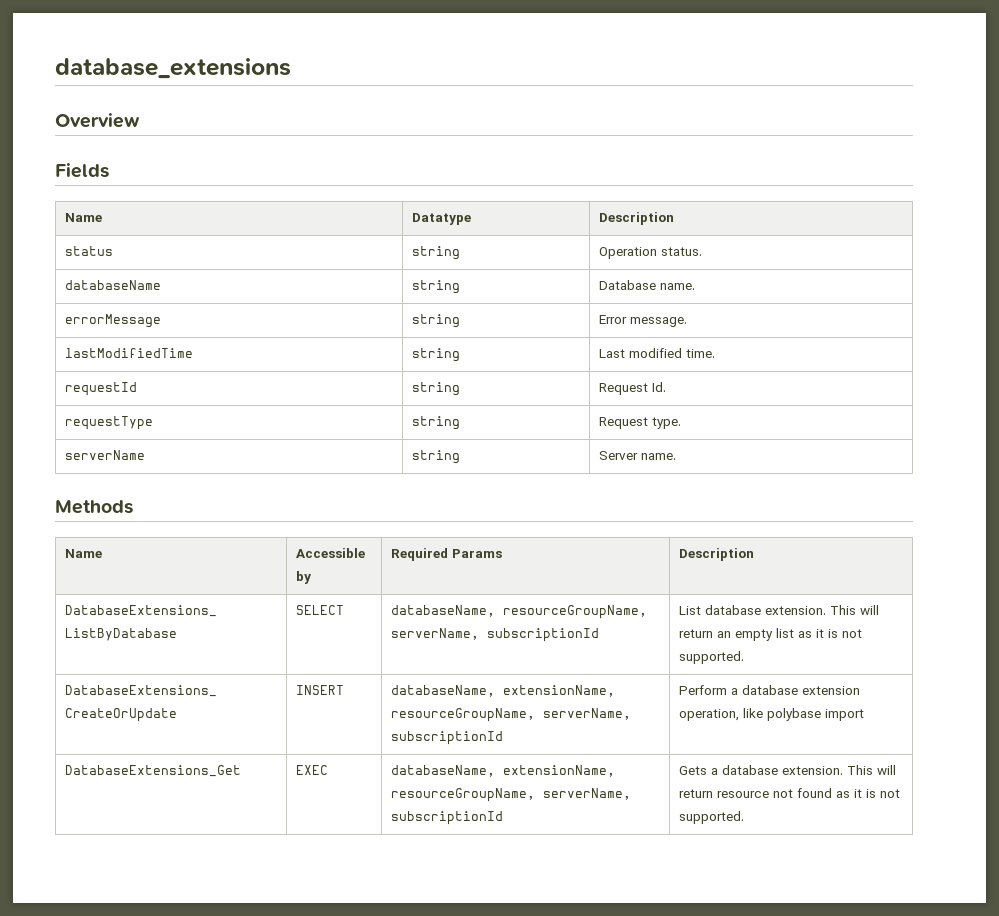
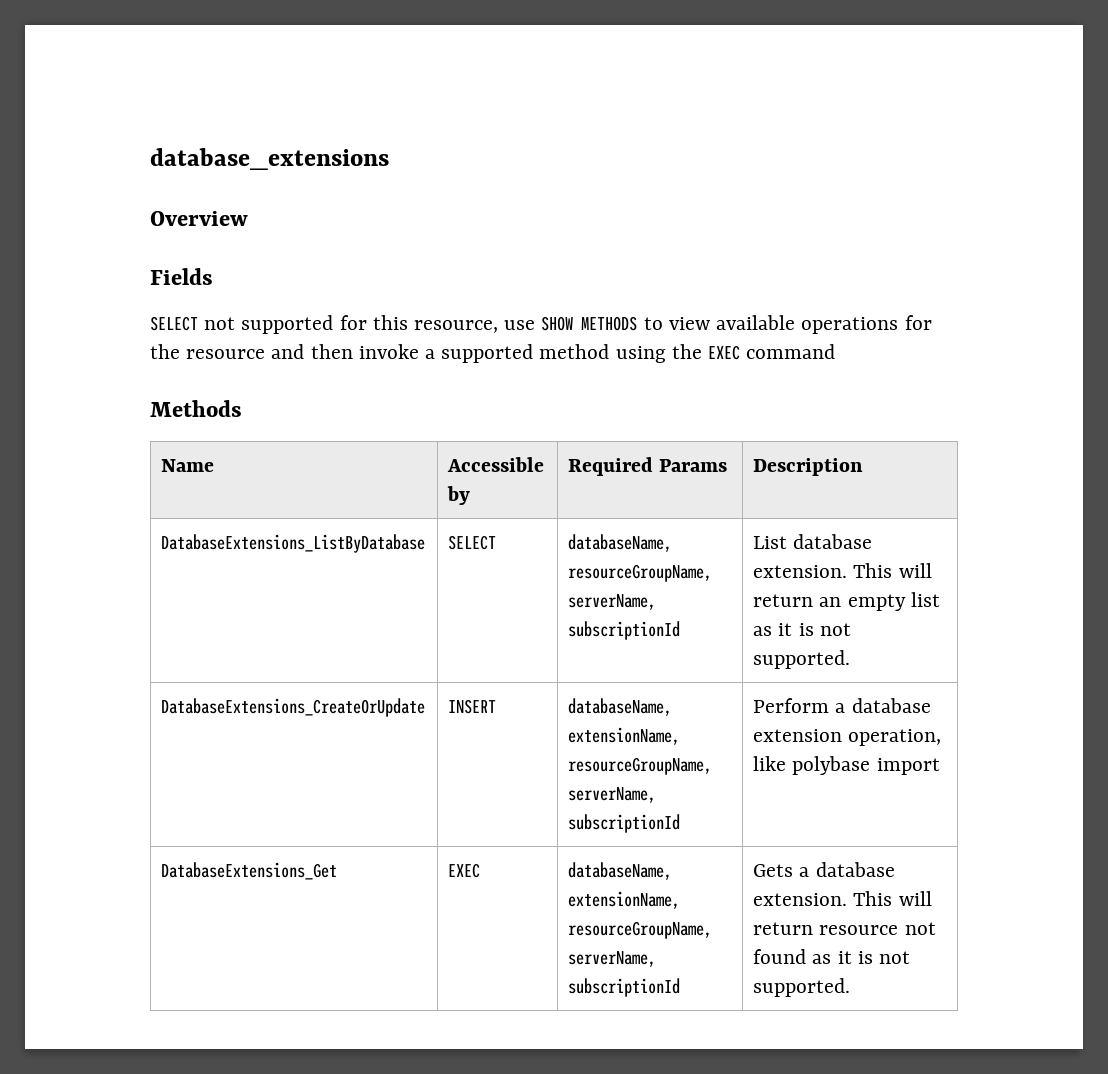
- Name | Datatype | Description
- status | string | Operation status.
- databaseName | string | Database name.
- errorMessage | string | Error message.
- lastModifiedTime | string | Last modified time.
- requestId | string | Request Id.
- requestType | string | Request type.
- serverName | string | Server name.
+ SELECT not supported for this resource, use SHOW METHODS to view available operations for the resource and then invoke a supported method using the EXEC command

